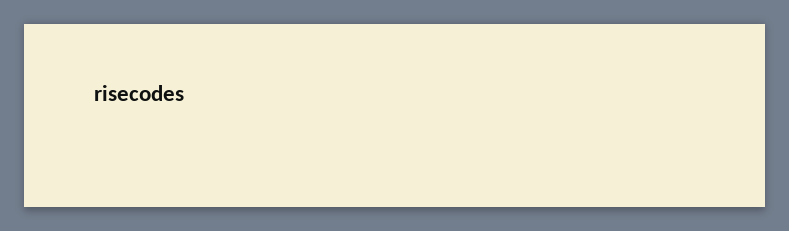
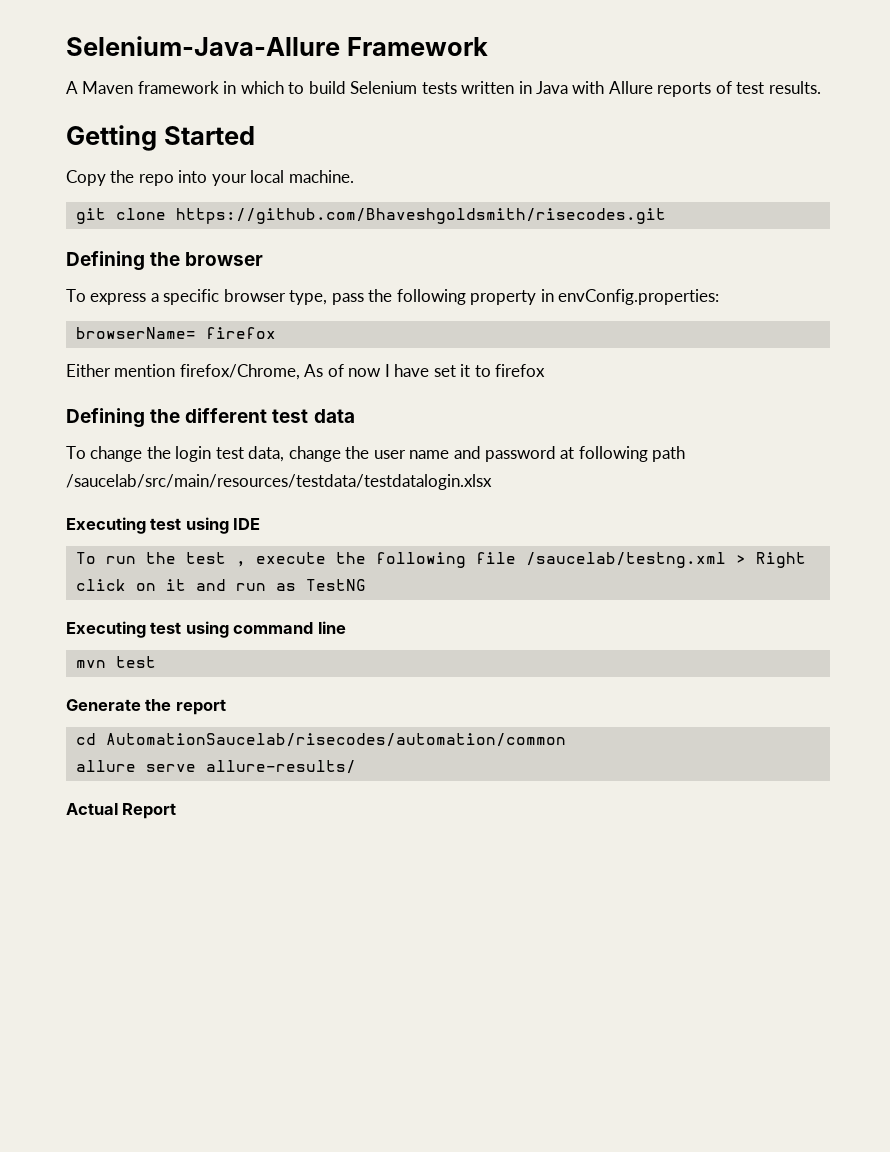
- risecodes
+ Selenium-Java-Allure Framework
+ A Maven framework in which to build Selenium tests written in Java with Allure reports of test results.
+ Getting Started
+ Copy the repo into your local machine.
+ git clone https://github.com/Bhaveshgoldsmith/risecodes.git
+ Defining the browser
+ To express a specific browser type, pass the following property in envConfig.properties:
+ browserName= firefox
+ Either mention firefox/Chrome, As of now I have set it to firefox
+ Defining the different test data
+ To change the login test data, change the user name and password at following path /saucelab/src/main/resources/testdata/testdatalogin.xlsx
+ Executing test using IDE
+ To run the test , execute the following file /saucelab/testng.xml > Right click on it and run as TestNG
+ Executing test using command line
+ mvn test
+ Generate the report
+ cd AutomationSaucelab/risecodes/automation/common
+ allure serve allure-results/
+ Actual Report

